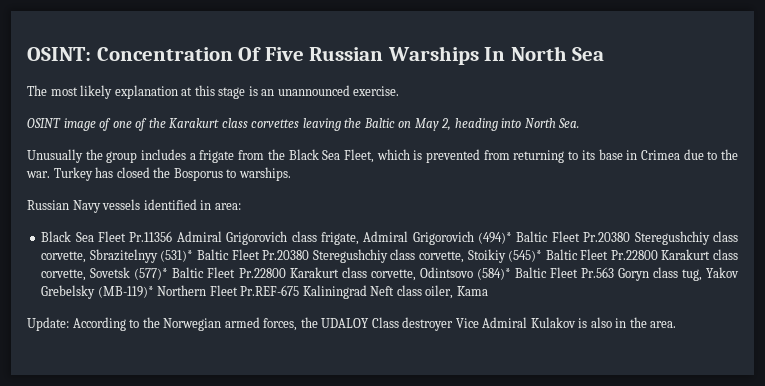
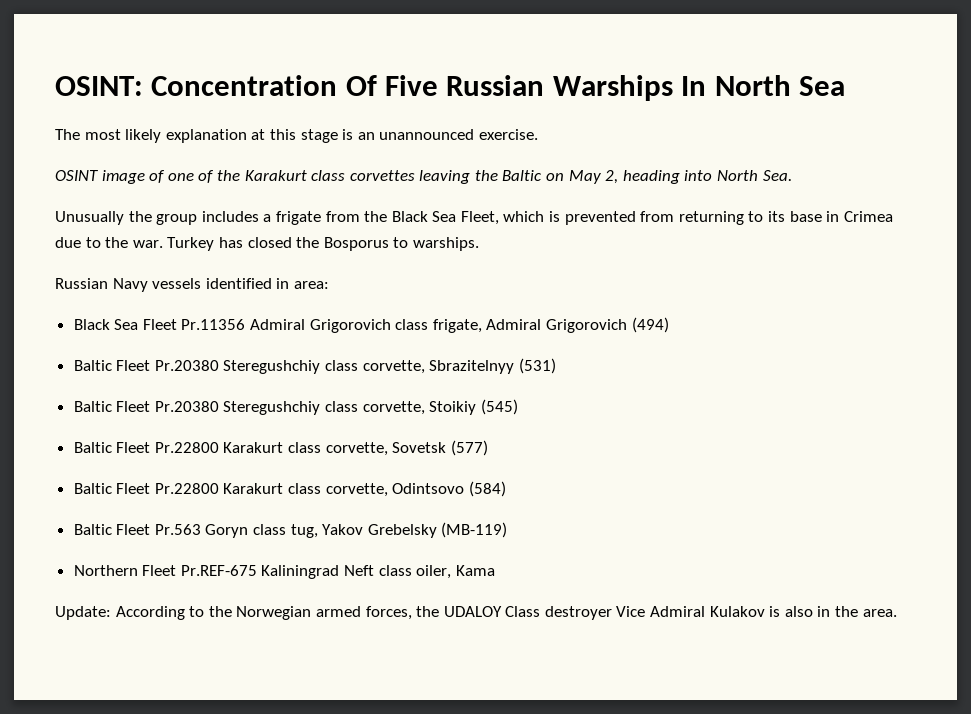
- Black Sea Fleet Pr.11356 Admiral Grigorovich class frigate, Admiral Grigorovich (494)* Baltic Fleet Pr.20380 Steregushchiy class corvette, Sbrazitelnyy (531)* Baltic Fleet Pr.20380 Steregushchiy class corvette, Stoikiy (545)* Baltic Fleet Pr.22800 Karakurt class corvette, Sovetsk (577)* Baltic Fleet Pr.22800 Karakurt class corvette, Odintsovo (584)* Baltic Fleet Pr.563 Goryn class tug, Yakov Grebelsky (MB-119)* Northern Fleet Pr.REF-675 Kaliningrad Neft class oiler, Kama
+ Black Sea Fleet Pr.11356 Admiral Grigorovich class frigate, Admiral Grigorovich (494)
+ Baltic Fleet Pr.20380 Steregushchiy class corvette, Sbrazitelnyy (531)
+ Baltic Fleet Pr.20380 Steregushchiy class corvette, Stoikiy (545)
+ Baltic Fleet Pr.22800 Karakurt class corvette, Sovetsk (577)
+ Baltic Fleet Pr.22800 Karakurt class corvette, Odintsovo (584)
+ Baltic Fleet Pr.563 Goryn class tug, Yakov Grebelsky (MB-119)
+ Northern Fleet Pr.REF-675 Kaliningrad Neft class oiler, Kama

